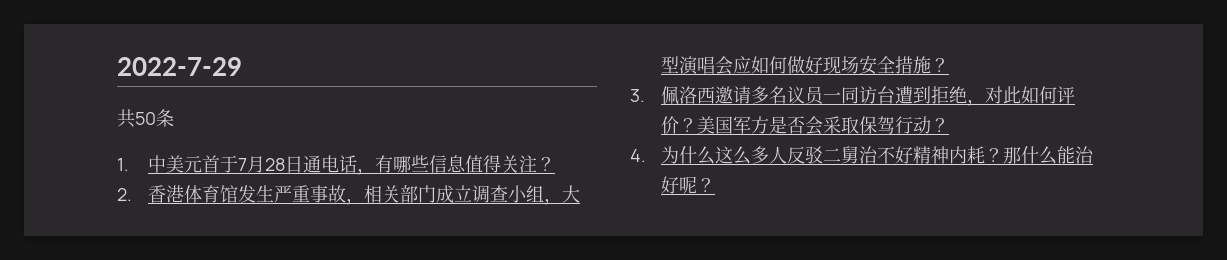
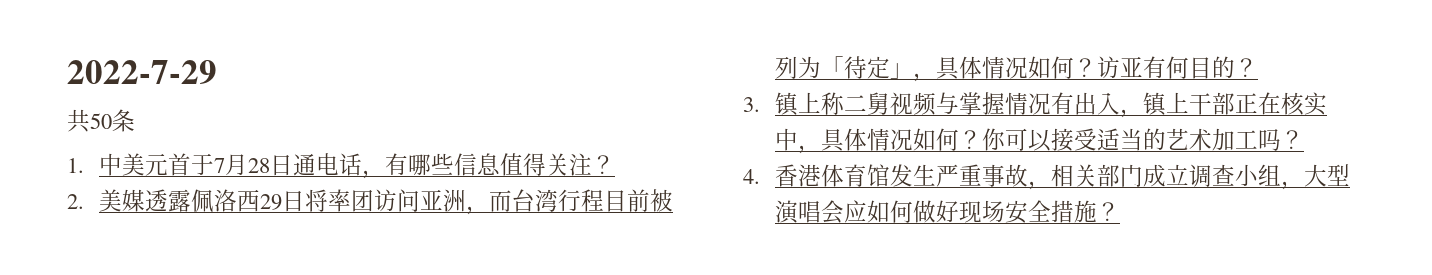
- 2.香港体育馆发生严重事故，相关部门成立调查小组，大型演唱会应如何做好现场安全措施？
+ 2.美媒透露佩洛西29日将率团访问亚洲，而台湾行程目前被列为「待定」，具体情况如何？访亚有何目的？
+ 3.镇上称二舅视频与掌握情况有出入，镇上干部正在核实中，具体情况如何？你可以接受适当的艺术加工吗？
+ 4.香港体育馆发生严重事故，相关部门成立调查小组，大型演唱会应如何做好现场安全措施？
- 3.佩洛西邀请多名议员一同访台遭到拒绝，对此如何评价？美国军方是否会采取保驾行动？
- 4.为什么这么多人反驳二舅治不好精神内耗？那什么能治好呢？

